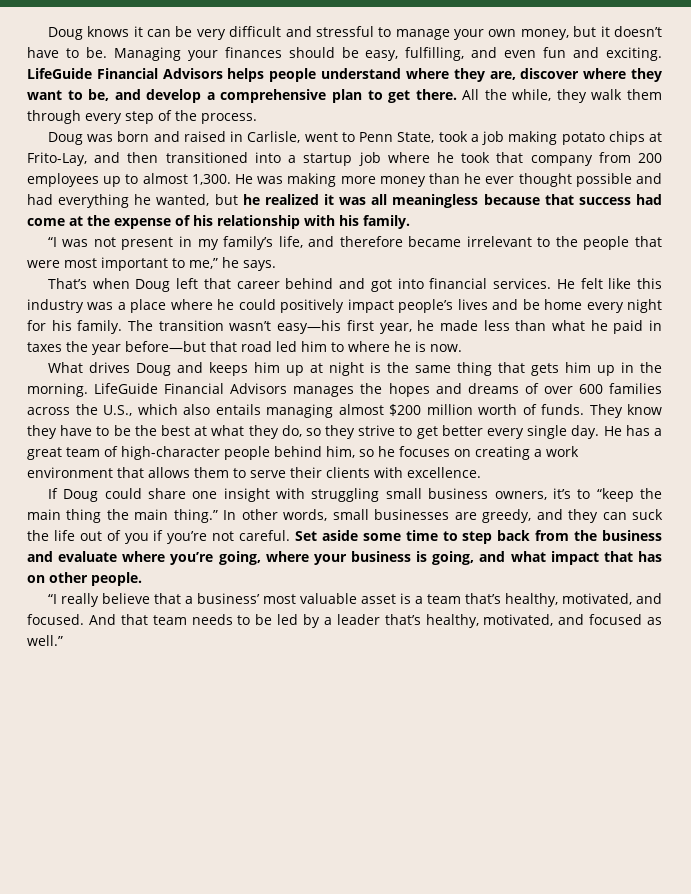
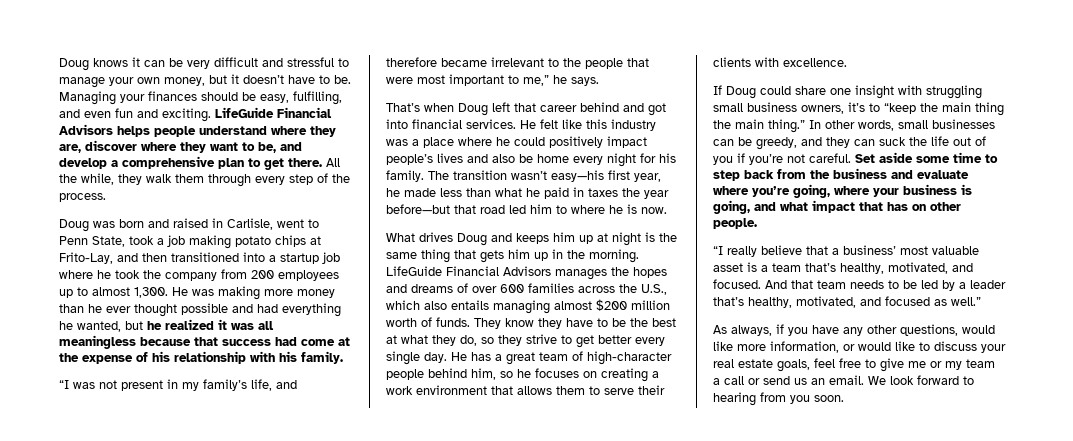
- Doug was born and raised in Carlisle, went to Penn State, took a job making potato chips at Frito-Lay, and then transitioned into a startup job where he took that company from 200 employees up to almost 1,300.
+ Doug was born and raised in Carlisle, went to Penn State, took a job making potato chips at Frito-Lay, and then transitioned into a startup job where he took the company from 200 employees up to almost 1,300.
- He felt like this industry was a place where he could positively impact people’s lives and be home every night for his family.
+ He felt like this industry was a place where he could positively impact people’s lives and also be home every night for his family.
- In other words, small businesses are greedy, and they can suck the life out of you if you’re not careful.
+ In other words, small businesses can be greedy, and they can suck the life out of you if you’re not careful.
+ As always, if you have any other questions, would like more information, or would like to discuss your real estate goals, feel free to give me or my team a call or send us an email. We look forward to hearing from you soon.

